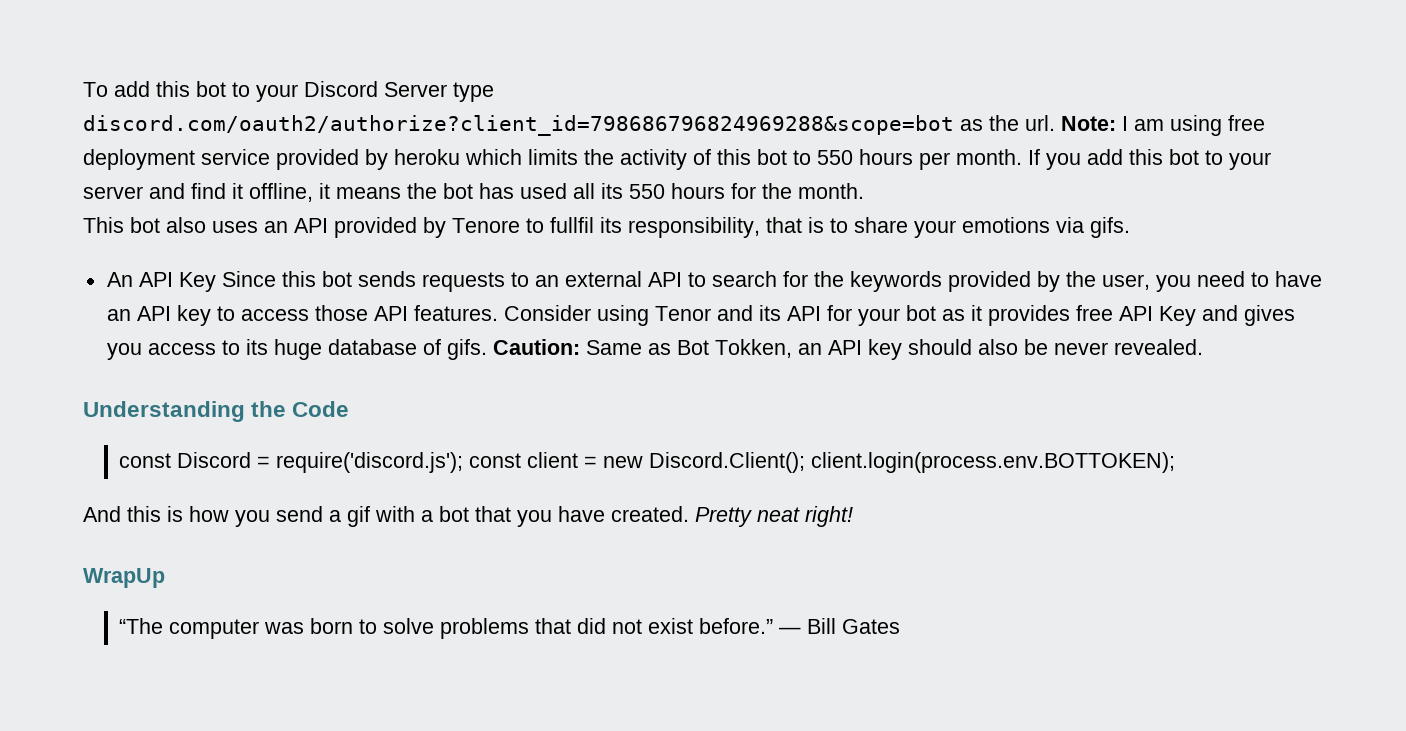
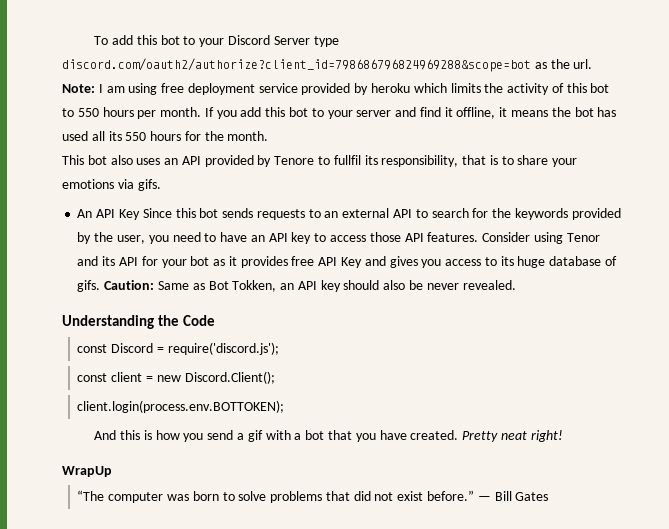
- const Discord = require('discord.js'); const client = new Discord.Client(); client.login(process.env.BOTTOKEN);
+ const Discord = require('discord.js');
+ const client = new Discord.Client();
+ client.login(process.env.BOTTOKEN);

